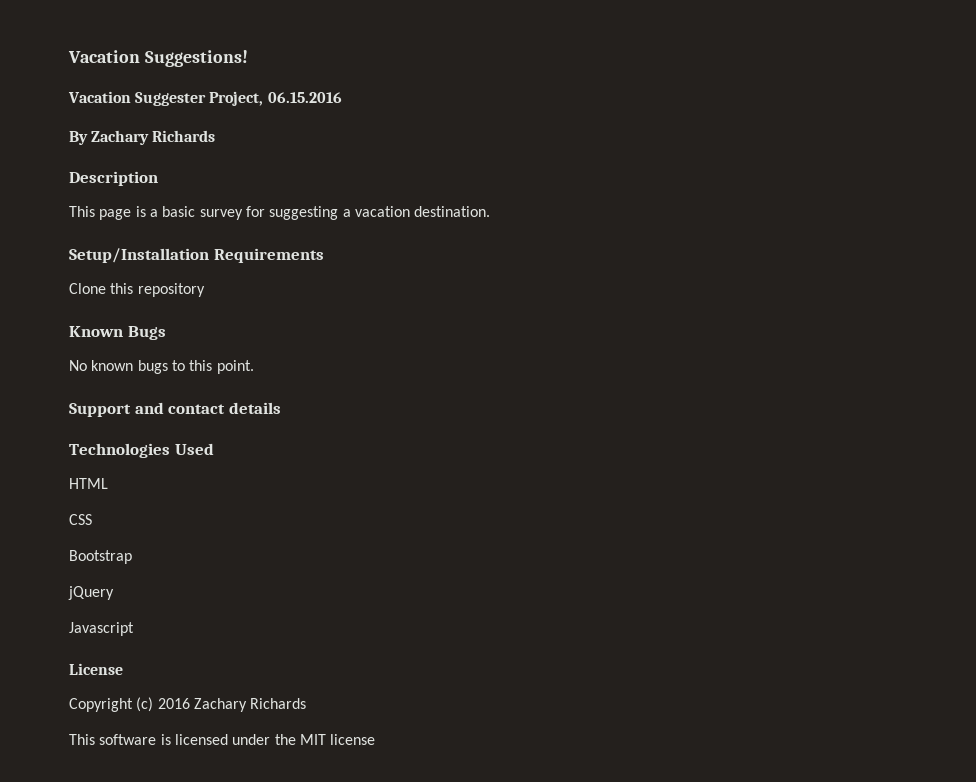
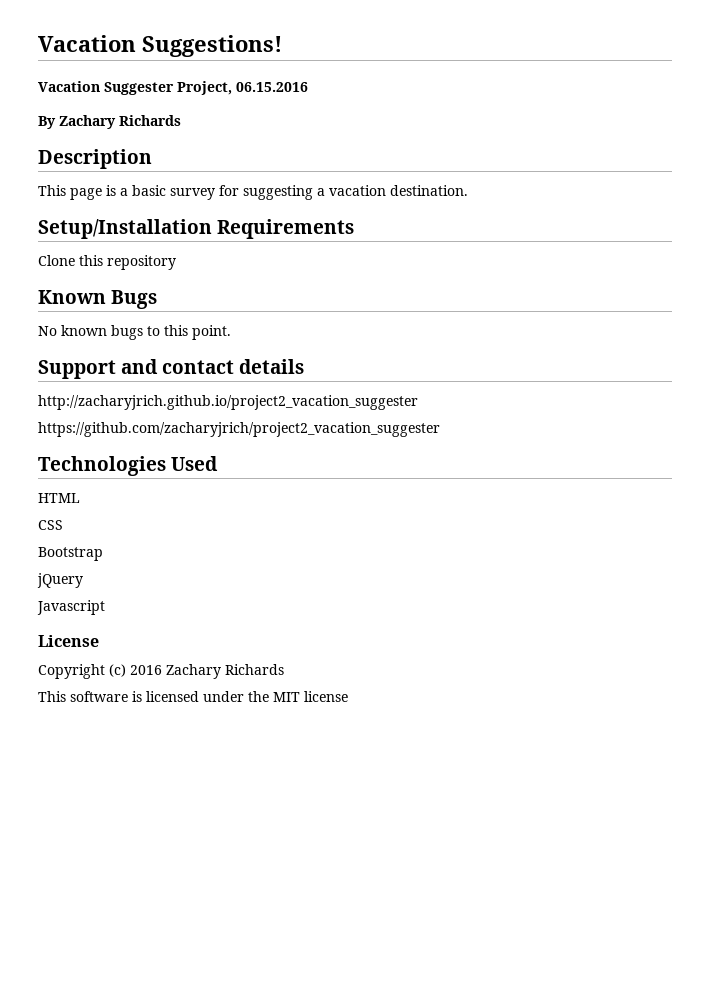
+ http://zacharyjrich.github.io/project2_vacation_suggester
+ https://github.com/zacharyjrich/project2_vacation_suggester

